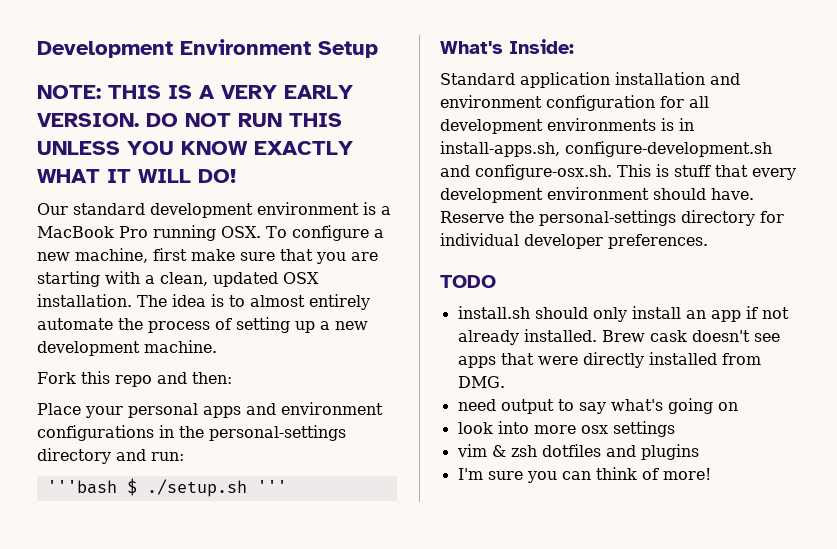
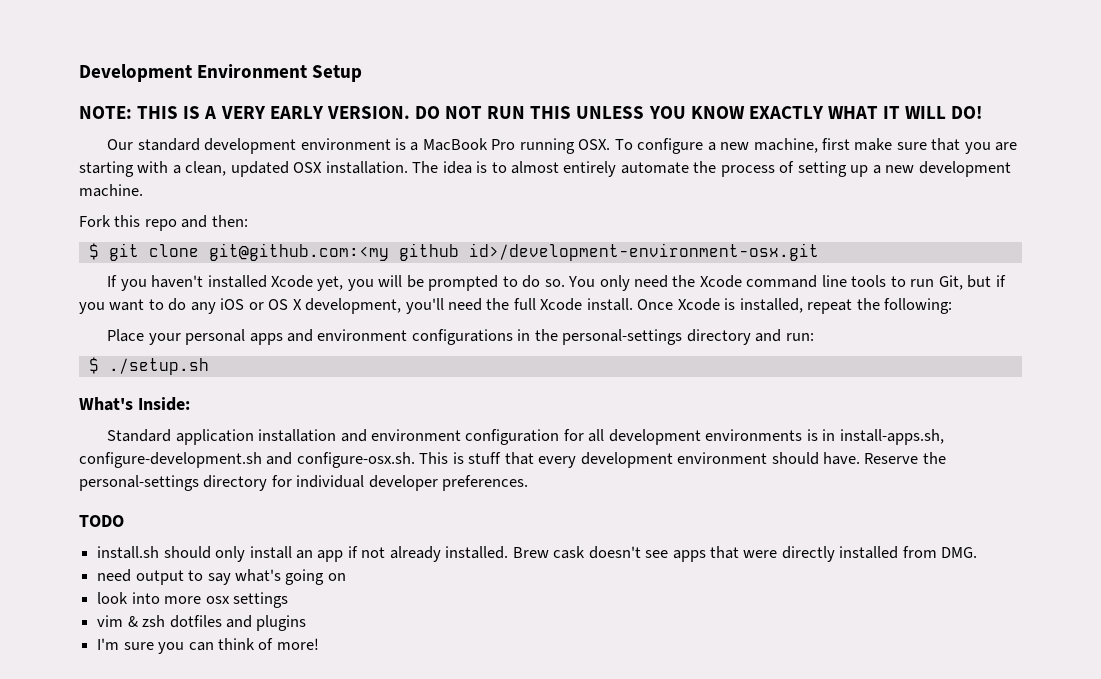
+ $ git clone git@github.com:<my github id>/development-environment-osx.git
+ If you haven't installed Xcode yet, you will be prompted to do so. You only need the Xcode command line tools to run Git, but if you want to do any iOS or OS X development, you'll need the full Xcode install. Once Xcode is installed, repeat the following:
- '''bash $ ./setup.sh '''
+ $ ./setup.sh

